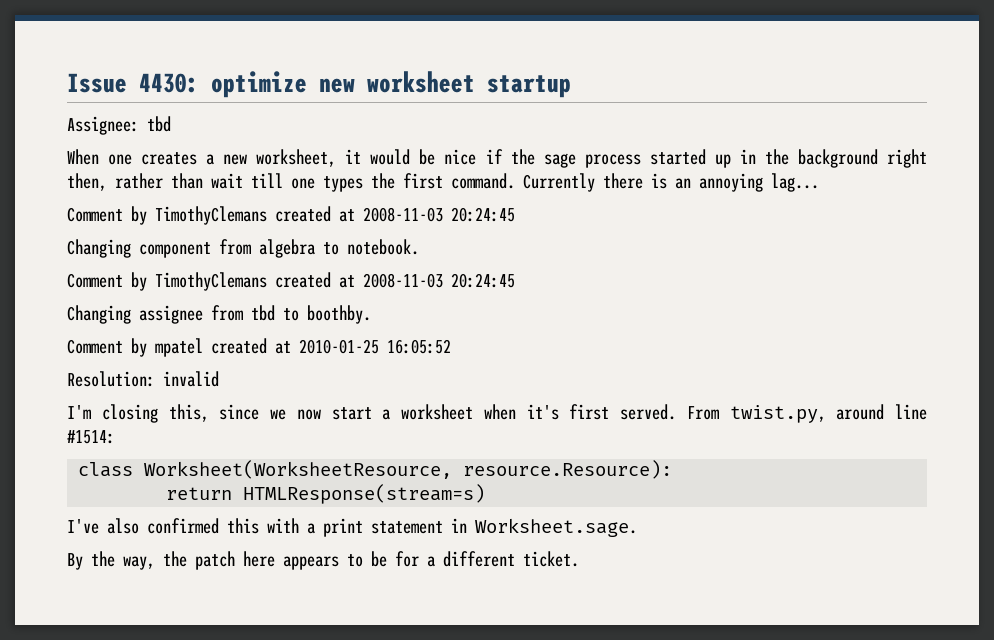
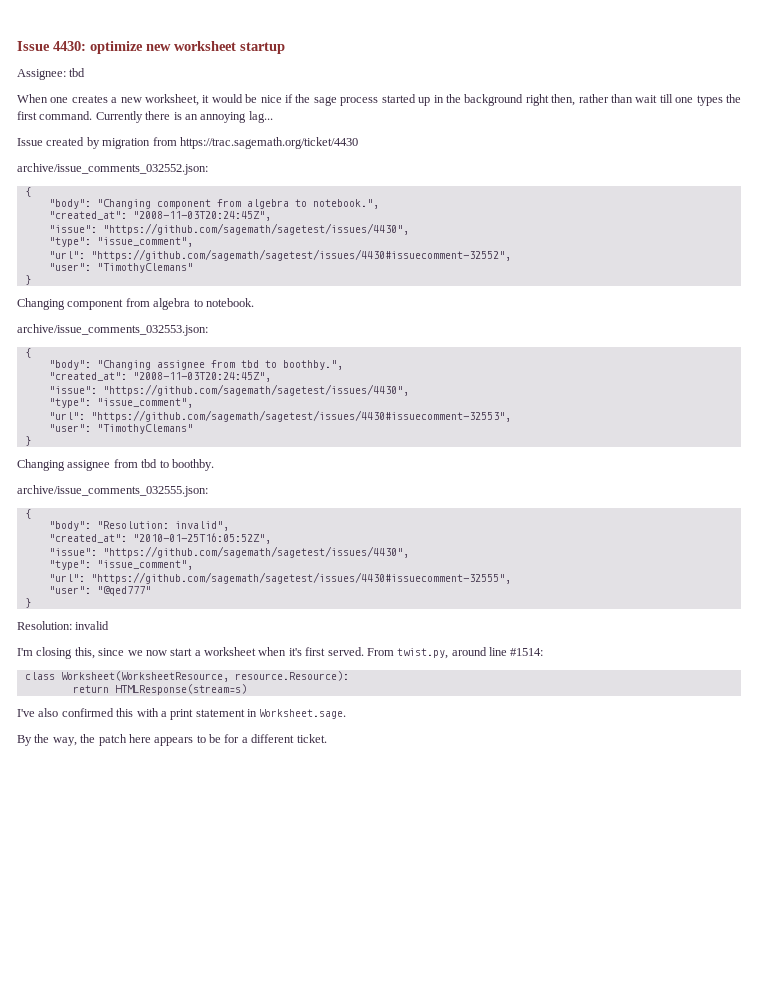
  Currently there is an annoying lag...
- Comment by TimothyClemans created at 2008-11-03 20:24:45
+ Issue created by migration from https://trac.sagemath.org/ticket/4430
+ archive/issue_comments_032552.json:
+ {
+ "body": "Changing component from algebra to notebook.",
+ "created_at": "2008-11-03T20:24:45Z",
+ "issue": "https://github.com/sagemath/sagetest/issues/4430",
+ "type": "issue_comment",
+ "url": "https://github.com/sagemath/sagetest/issues/4430#issuecomment-32552",
+ "user": "TimothyClemans"
+ }
  Changing component from algebra to notebook.
- Comment by TimothyClemans created at 2008-11-03 20:24:45
+ archive/issue_comments_032553.json:
+ {
+ "body": "Changing assignee from tbd to boothby.",
+ "created_at": "2008-11-03T20:24:45Z",
+ "issue": "https://github.com/sagemath/sagetest/issues/4430",
+ "type": "issue_comment",
+ "url": "https://github.com/sagemath/sagetest/issues/4430#issuecomment-32553",
+ "user": "TimothyClemans"
+ }
- Comment by mpatel created at 2010-01-25 16:05:52
+ archive/issue_comments_032555.json:
+ {
+ "body": "Resolution: invalid",
+ "created_at": "2010-01-25T16:05:52Z",
+ "issue": "https://github.com/sagemath/sagetest/issues/4430",
+ "type": "issue_comment",
+ "url": "https://github.com/sagemath/sagetest/issues/4430#issuecomment-32555",
+ "user": "@qed777"
+ }

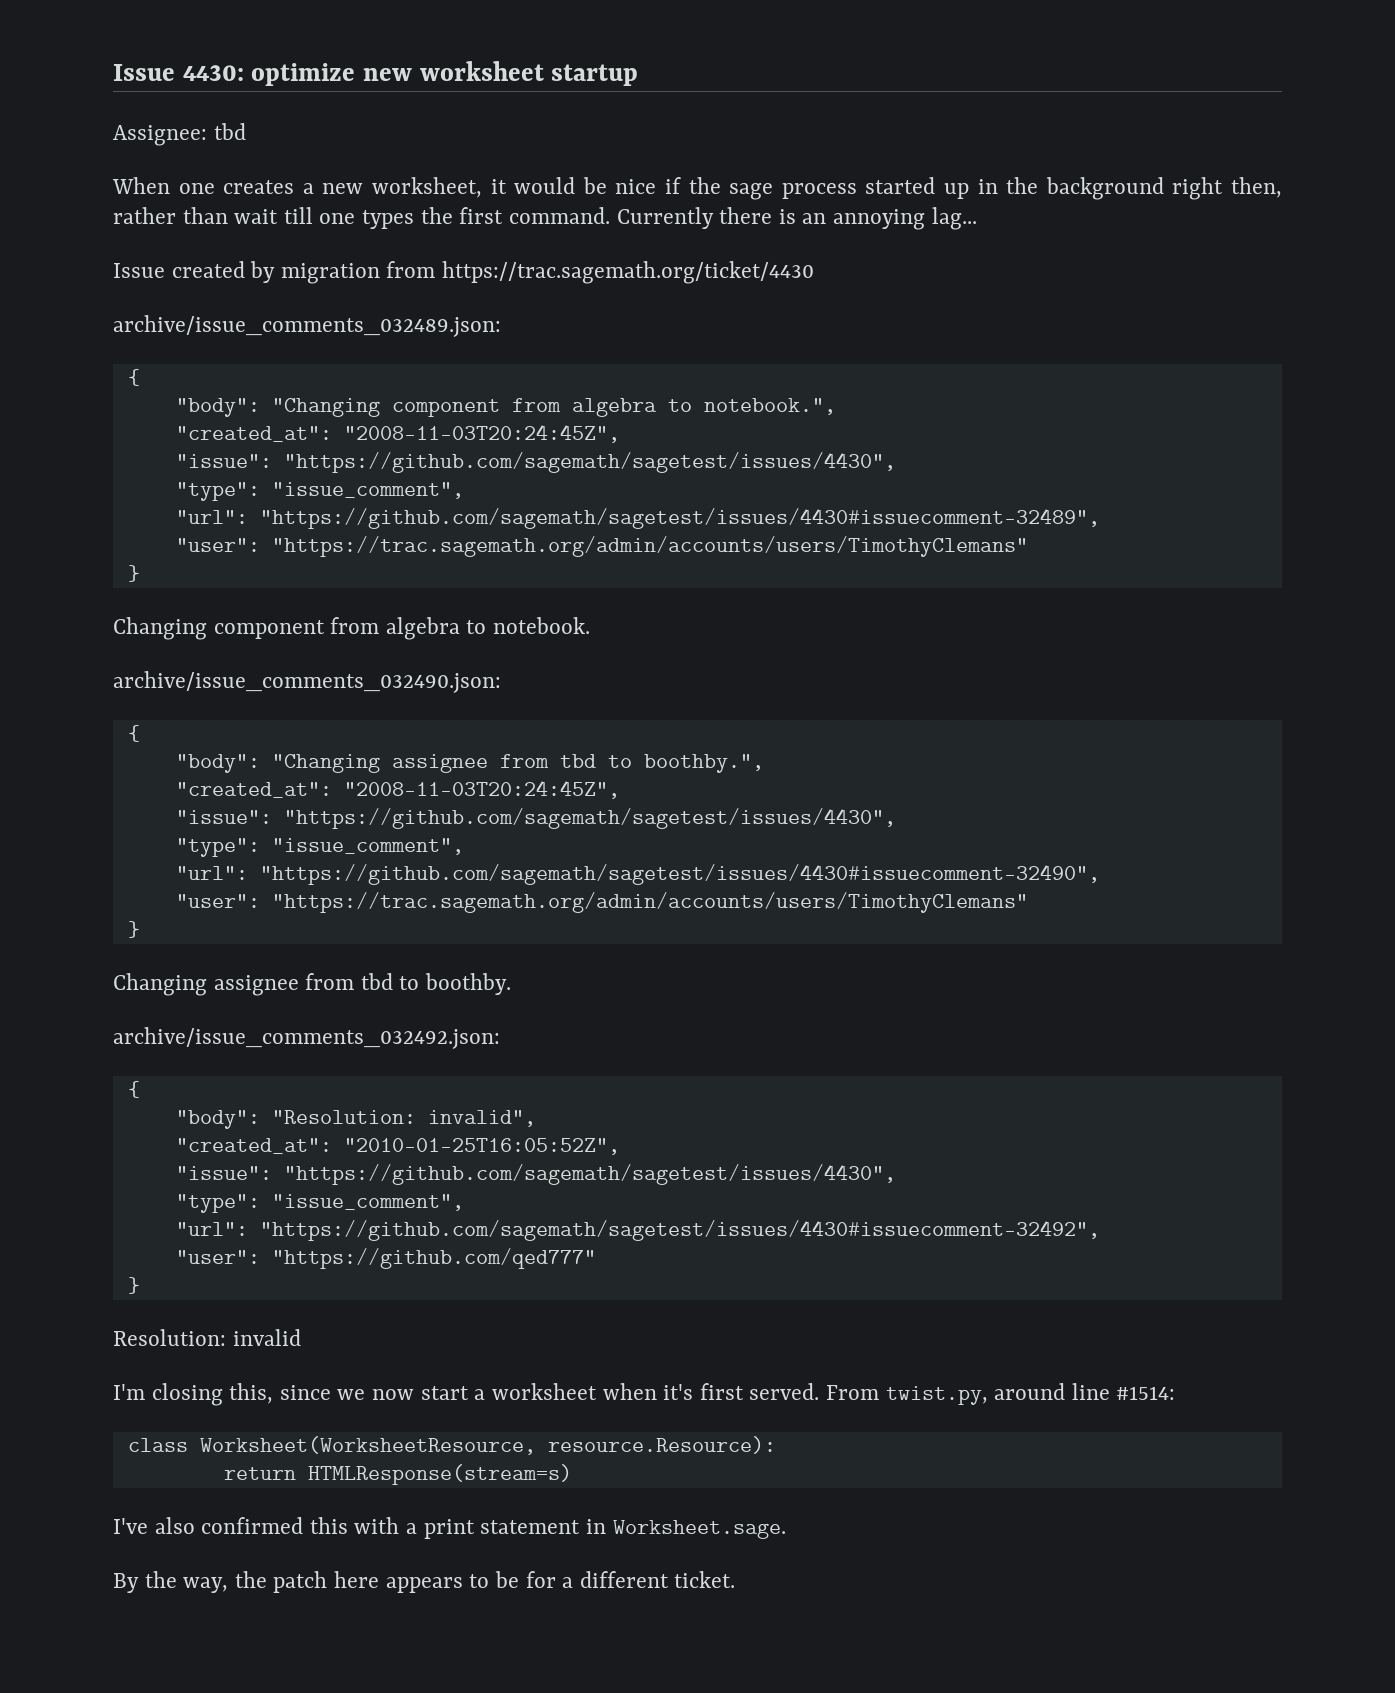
- archive/issue_comments_032552.json:
+ archive/issue_comments_032489.json:
- "url": "https://github.com/sagemath/sagetest/issues/4430#issuecomment-32552",
- "user": "TimothyClemans"
+ "url": "https://github.com/sagemath/sagetest/issues/4430#issuecomment-32489",
+ "user": "https://trac.sagemath.org/admin/accounts/users/TimothyClemans"
- archive/issue_comments_032553.json:
+ archive/issue_comments_032490.json:
- "url": "https://github.com/sagemath/sagetest/issues/4430#issuecomment-32553",
- "user": "TimothyClemans"
+ "url": "https://github.com/sagemath/sagetest/issues/4430#issuecomment-32490",
+ "user": "https://trac.sagemath.org/admin/accounts/users/TimothyClemans"
- archive/issue_comments_032555.json:
+ archive/issue_comments_032492.json:
- "url": "https://github.com/sagemath/sagetest/issues/4430#issuecomment-32555",
- "user": "@qed777"
+ "url": "https://github.com/sagemath/sagetest/issues/4430#issuecomment-32492",
+ "user": "https://github.com/qed777"

